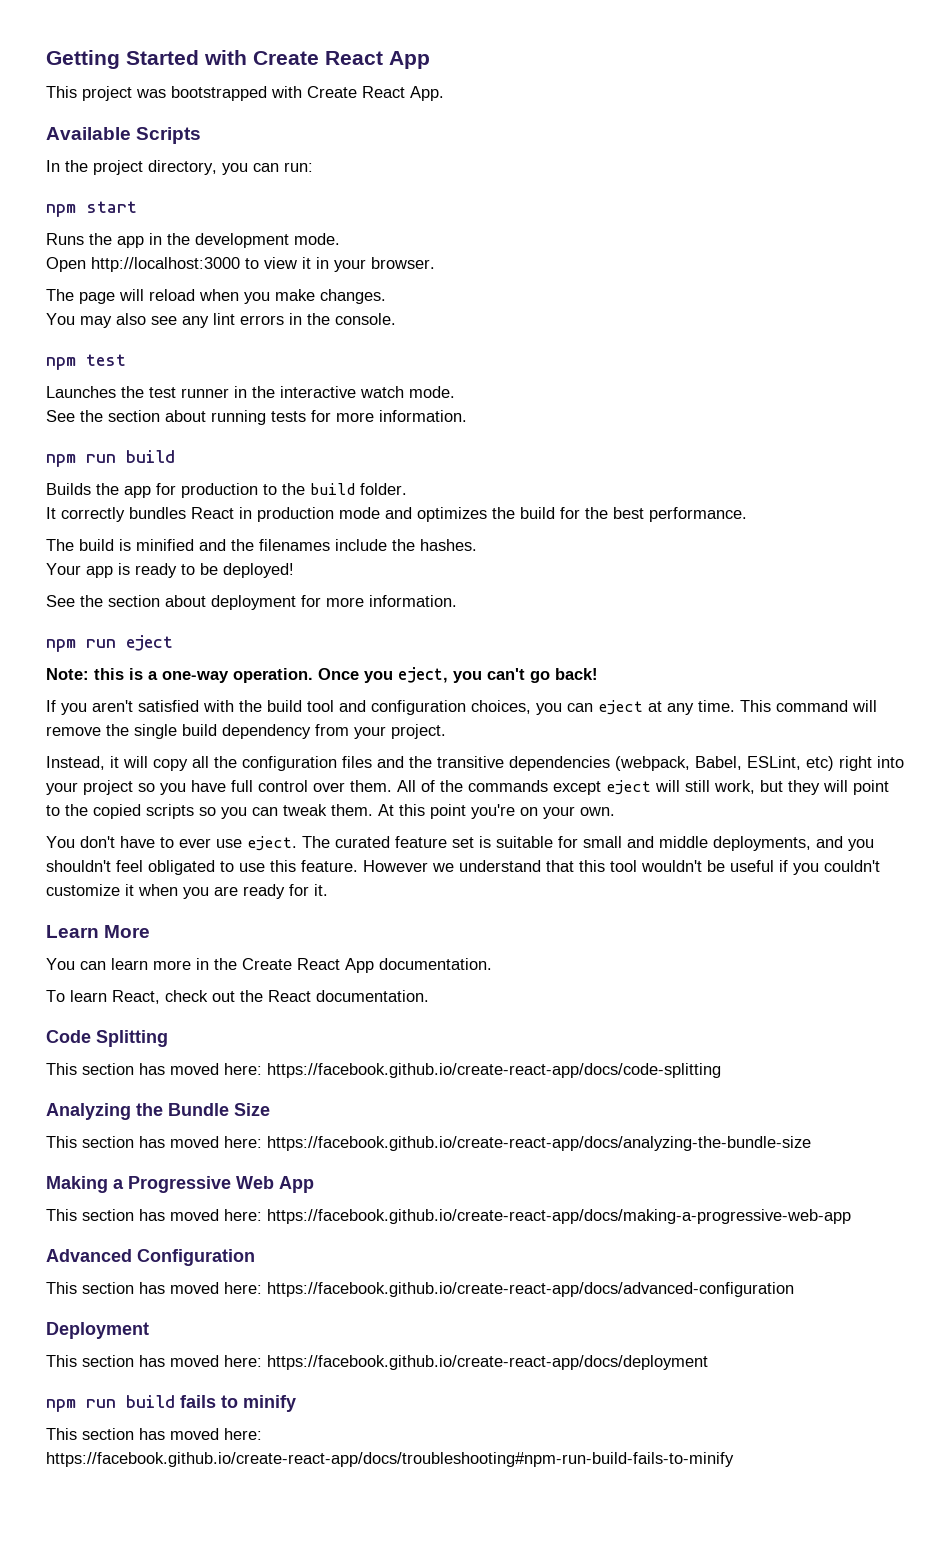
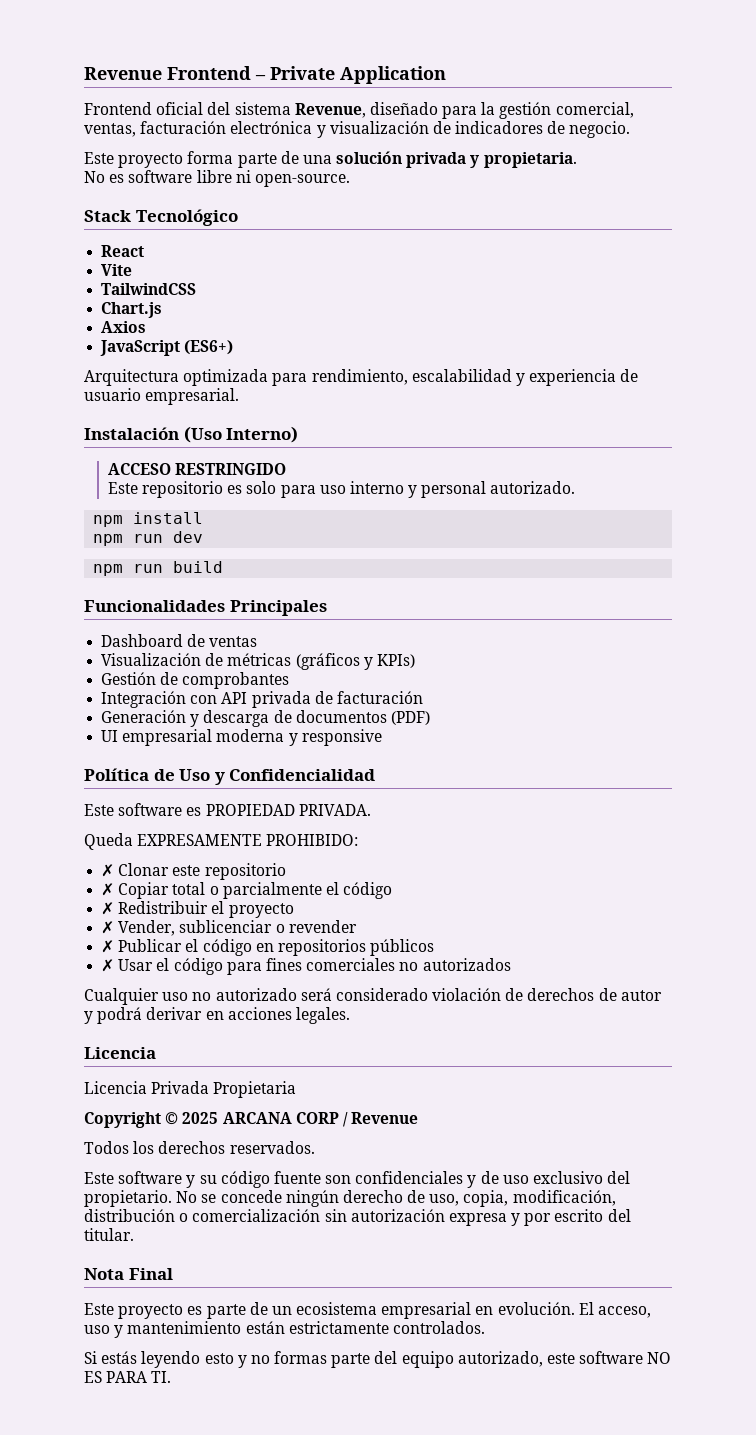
- Getting Started with Create React App
- This project was bootstrapped with Create React App.
- Available Scripts
- In the project directory, you can run:
- npm start
- Runs the app in the development mode.
- Open http://localhost:3000 to view it in your browser.
- The page will reload when you make changes.
- You may also see any lint errors in the console.
- npm test
- Launches the test runner in the interactive watch mode.
- See the section about running tests for more information.
+ Revenue Frontend – Private Application
+ Frontend oficial del sistema Revenue, diseñado para la gestión comercial, ventas, facturación electrónica y visualización de indicadores de negocio.
+ Este proyecto forma parte de una solución privada y propietaria.
+ No es software libre ni open-source.
+ Stack Tecnológico
+ React
+ Vite
+ TailwindCSS
+ Chart.js
+ Axios
+ JavaScript (ES6+)
+ Arquitectura optimizada para rendimiento, escalabilidad y experiencia de usuario empresarial.
+ Instalación (Uso Interno)
+ ACCESO RESTRINGIDO
+ Este repositorio es solo para uso interno y personal autorizado.
+ npm install
+ npm run dev
  npm run build
- Builds the app for production to the build folder.
- It correctly bundles React in production mode and optimizes the build for the best performance.
- The build is minified and the filenames include the hashes.
- Your app is ready to be deployed!
- See the section about deployment for more information.
- npm run eject
- Note: this is a one-way operation. Once you eject, you can't go back!
- If you aren't satisfied with the build tool and configuration choices, you can eject at any time. This command will remove the single build dependency from your project.
- Instead, it will copy all the configuration files and the transitive dependencies (webpack, Babel, ESLint, etc) right into your project so you have full control over them. All of the commands except eject will still work, but they will point to the copied scripts so you can tweak them. At this point you're on your own.
- You don't have to ever use eject. The curated feature set is suitable for small and middle deployments, and you shouldn't feel obligated to use this feature. However we understand that this tool wouldn't be useful if you couldn't customize it when you are ready for it.
- Learn More
- You can learn more in the Create React App documentation.
- To learn React, check out the React documentation.
- Code Splitting
- This section has moved here: https://facebook.github.io/create-react-app/docs/code-splitting
- Analyzing the Bundle Size
- This section has moved here: https://facebook.github.io/create-react-app/docs/analyzing-the-bundle-size
- Making a Progressive Web App
- This section has moved here: https://facebook.github.io/create-react-app/docs/making-a-progressive-web-app
- Advanced Configuration
- This section has moved here: https://facebook.github.io/create-react-app/docs/advanced-configuration
- Deployment
- This section has moved here: https://facebook.github.io/create-react-app/docs/deployment
- npm run build fails to minify
- This section has moved here: https://facebook.github.io/create-react-app/docs/troubleshooting#npm-run-build-fails-to-minify
+ Funcionalidades Principales
+ Dashboard de ventas
+ Visualización de métricas (gráficos y KPIs)
+ Gestión de comprobantes
+ Integración con API privada de facturación
+ Generación y descarga de documentos (PDF)
+ UI empresarial moderna y responsive
+ Política de Uso y Confidencialidad
+ Este software es PROPIEDAD PRIVADA.
+ Queda EXPRESAMENTE PROHIBIDO:
+ ✗ Clonar este repositorio
+ ✗ Copiar total o parcialmente el código
+ ✗ Redistribuir el proyecto
+ ✗ Vender, sublicenciar o revender
+ ✗ Publicar el código en repositorios públicos
+ ✗ Usar el código para fines comerciales no autorizados
+ Cualquier uso no autorizado será considerado violación de derechos de autor y podrá derivar en acciones legales.
+ Licencia
+ Licencia Privada Propietaria
+ Copyright © 2025 ARCANA CORP / Revenue
+ Todos los derechos reservados.
+ Este software y su código fuente son confidenciales y de uso exclusivo del propietario. No se concede ningún derecho de uso, copia, modificación, distribución o comercialización sin autorización expresa y por escrito del titular.
+ Nota Final
+ Este proyecto es parte de un ecosistema empresarial en evolución. El acceso, uso y mantenimiento están estrictamente controlados.
+ Si estás leyendo esto y no formas parte del equipo autorizado, este software NO ES PARA TI.

